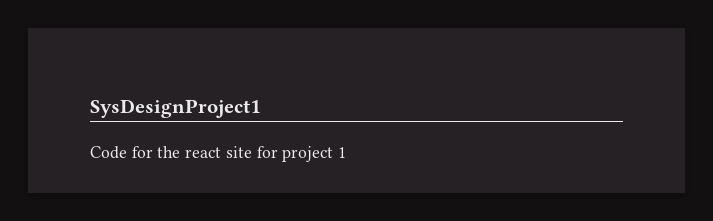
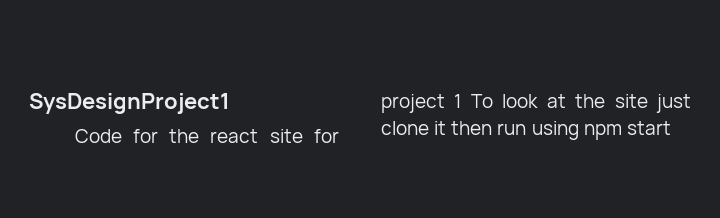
- Code for the react site for project 1
+ Code for the react site for project 1 To look at the site just clone it then run using npm start

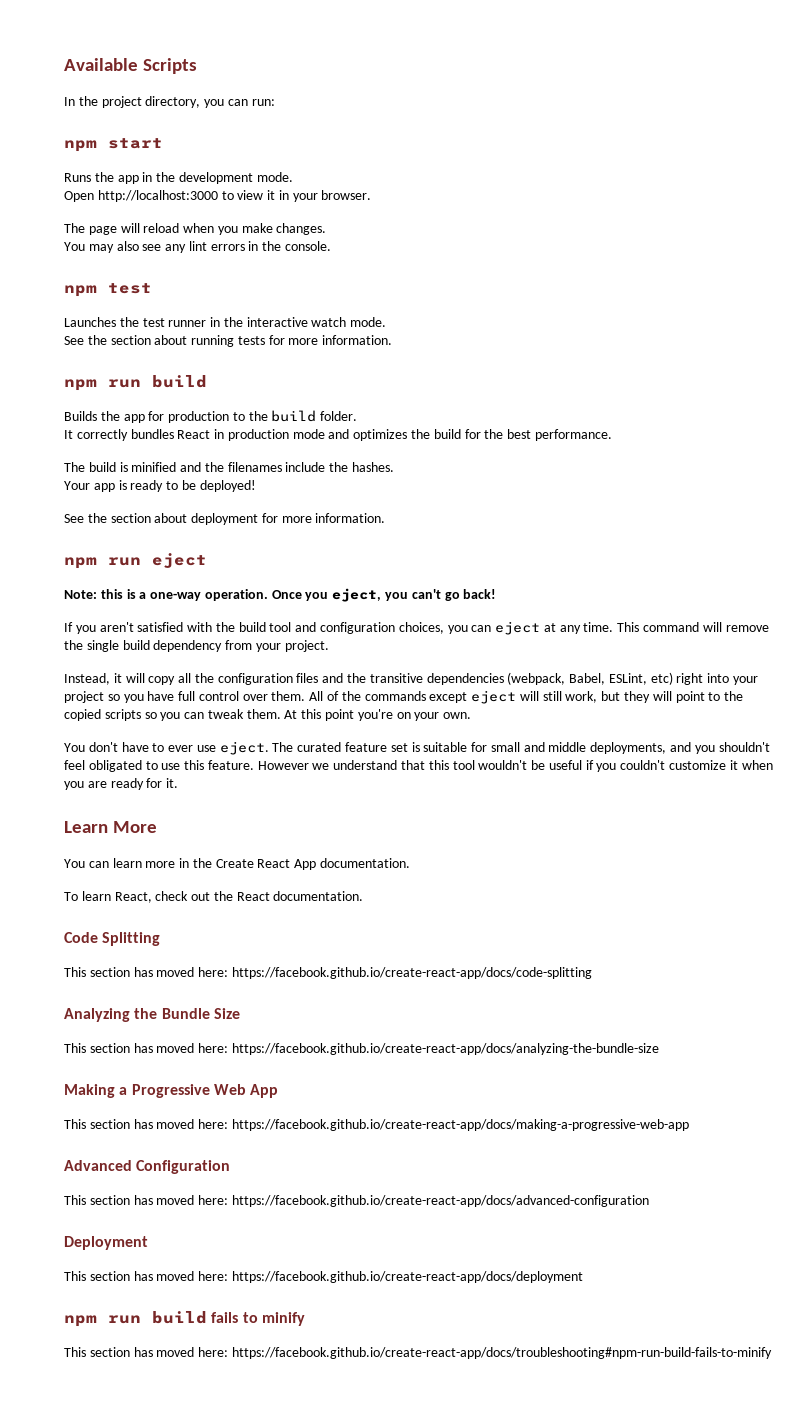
- SysDesignProject1
- Code for the react site for project 1 To look at the site just clone it then run using npm start
+ Available Scripts
+ In the project directory, you can run:
+ npm start
+ Runs the app in the development mode.
+ Open http://localhost:3000 to view it in your browser.
+ The page will reload when you make changes.
+ You may also see any lint errors in the console.
+ npm test
+ Launches the test runner in the interactive watch mode.
+ See the section about running tests for more information.
+ npm run build
+ Builds the app for production to the build folder.
+ It correctly bundles React in production mode and optimizes the build for the best performance.
+ The build is minified and the filenames include the hashes.
+ Your app is ready to be deployed!
+ See the section about deployment for more information.
+ npm run eject
+ Note: this is a one-way operation. Once you eject, you can't go back!
+ If you aren't satisfied with the build tool and configuration choices, you can eject at any time. This command will remove the single build dependency from your project.
+ Instead, it will copy all the configuration files and the transitive dependencies (webpack, Babel, ESLint, etc) right into your project so you have full control over them. All of the commands except eject will still work, but they will point to the copied scripts so you can tweak them. At this point you're on your own.
+ You don't have to ever use eject. The curated feature set is suitable for small and middle deployments, and you shouldn't feel obligated to use this feature. However we understand that this tool wouldn't be useful if you couldn't customize it when you are ready for it.
+ Learn More
+ You can learn more in the Create React App documentation.
+ To learn React, check out the React documentation.
+ Code Splitting
+ This section has moved here: https://facebook.github.io/create-react-app/docs/code-splitting
+ Analyzing the Bundle Size
+ This section has moved here: https://facebook.github.io/create-react-app/docs/analyzing-the-bundle-size
+ Making a Progressive Web App
+ This section has moved here: https://facebook.github.io/create-react-app/docs/making-a-progressive-web-app
+ Advanced Configuration
+ This section has moved here: https://facebook.github.io/create-react-app/docs/advanced-configuration
+ Deployment
+ This section has moved here: https://facebook.github.io/create-react-app/docs/deployment
+ npm run build fails to minify
+ This section has moved here: https://facebook.github.io/create-react-app/docs/troubleshooting#npm-run-build-fails-to-minify

